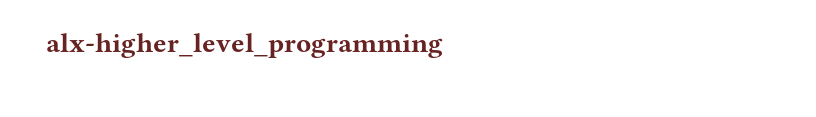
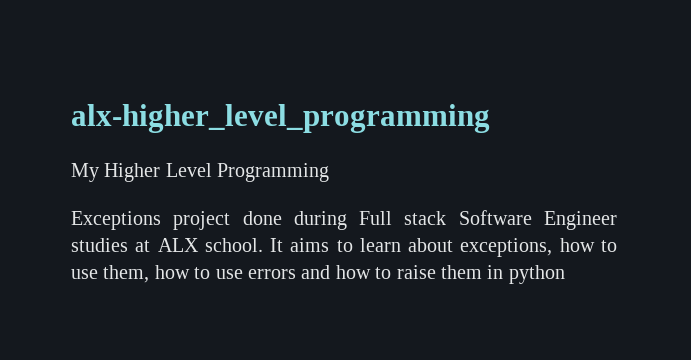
+ My Higher Level Programming
+ Exceptions project done during Full stack Software Engineer studies at ALX school. It aims to learn about exceptions, how to use them, how to use errors and how to raise them in python

